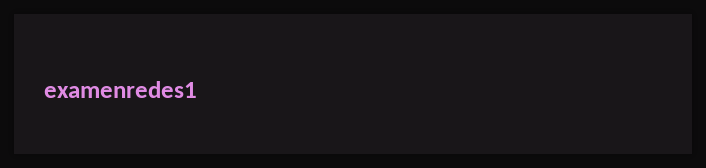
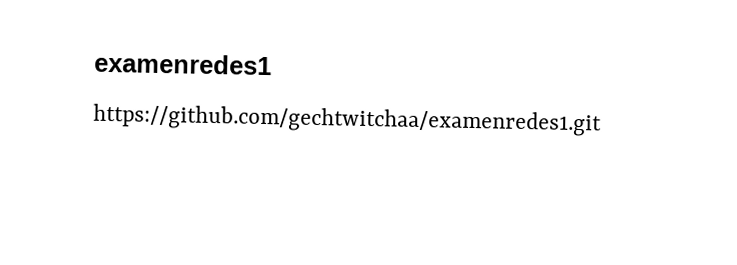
+ https://github.com/gechtwitchaa/examenredes1.git

